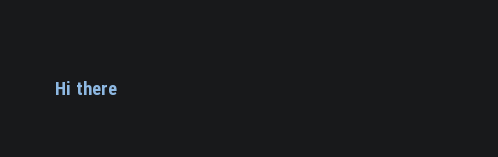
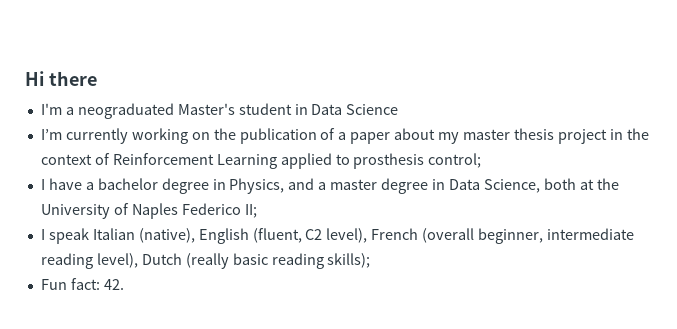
+ I'm a neograduated Master's student in Data Science
+ I’m currently working on the publication of a paper about my master thesis project in the context of Reinforcement Learning applied to prosthesis control;
+ I have a bachelor degree in Physics, and a master degree in Data Science, both at the University of Naples Federico II;
+ I speak Italian (native), English (fluent, C2 level), French (overall beginner, intermediate reading level), Dutch (really basic reading skills);
+ Fun fact: 42.

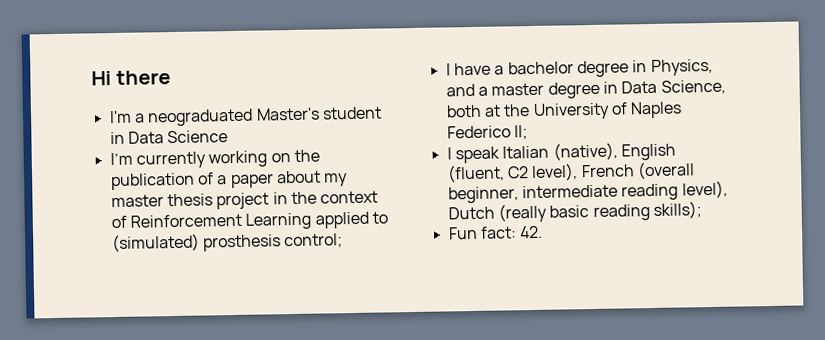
- I’m currently working on the publication of a paper about my master thesis project in the context of Reinforcement Learning applied to prosthesis control;
+ I’m currently working on the publication of a paper about my master thesis project in the context of Reinforcement Learning applied to (simulated) prosthesis control;

